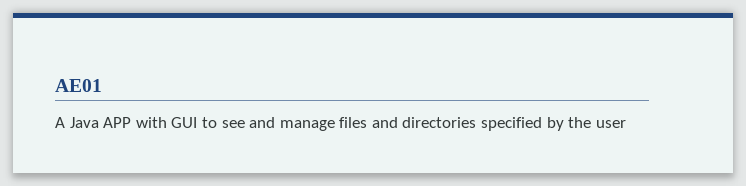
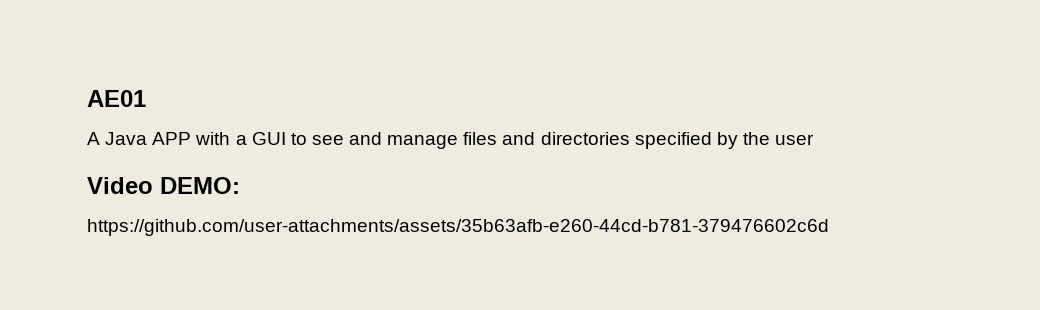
- A Java APP with GUI to see and manage files and directories specified by the user
+ A Java APP with a GUI to see and manage files and directories specified by the user
+ Video DEMO:
+ https://github.com/user-attachments/assets/35b63afb-e260-44cd-b781-379476602c6d

